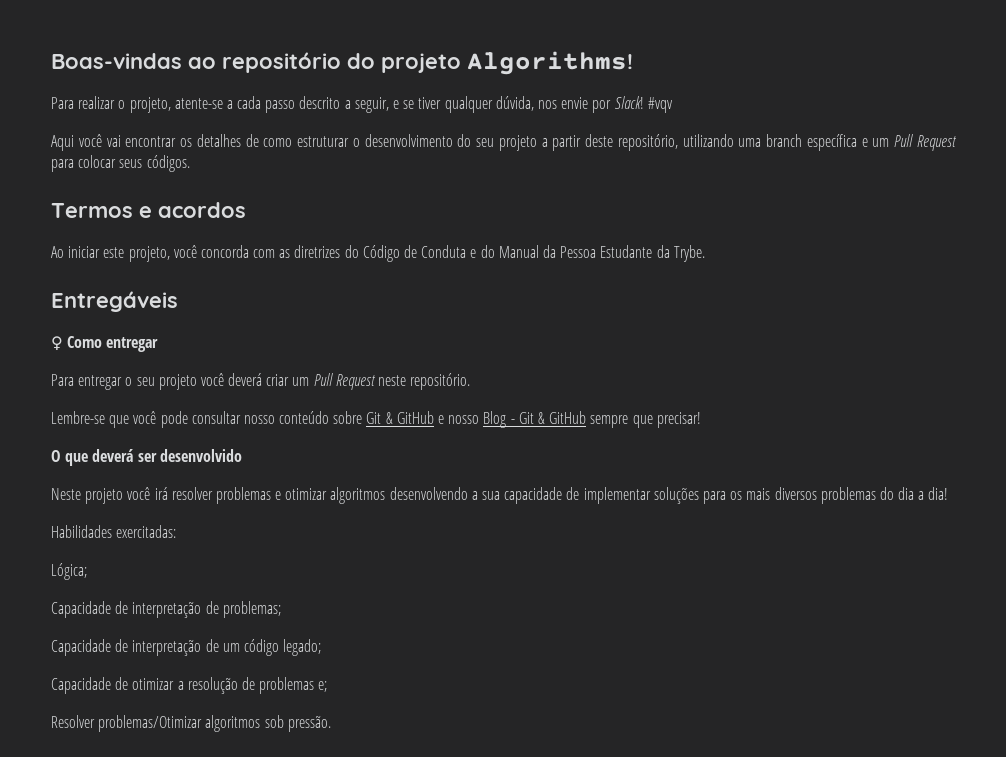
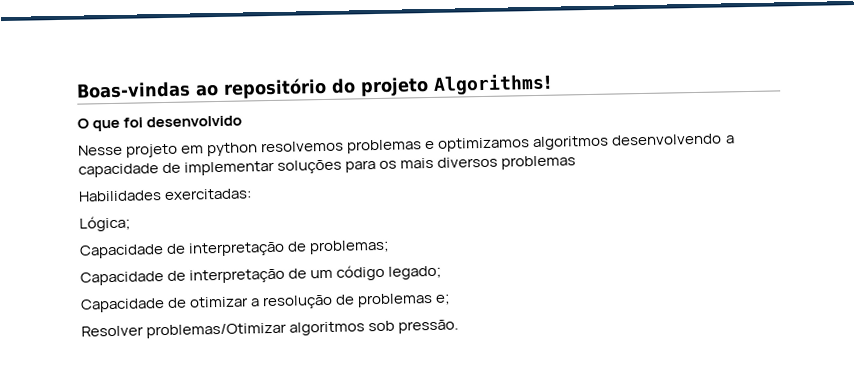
- Para realizar o projeto, atente-se a cada passo descrito a seguir, e se tiver qualquer dúvida, nos envie por Slack! #vqv
- Aqui você vai encontrar os detalhes de como estruturar o desenvolvimento do seu projeto a partir deste repositório, utilizando uma branch específica e um Pull Request para colocar seus códigos.
- Termos e acordos
- Ao iniciar este projeto, você concorda com as diretrizes do Código de Conduta e do Manual da Pessoa Estudante da Trybe.
- Entregáveis
- ♀ Como entregar
- Para entregar o seu projeto você deverá criar um Pull Request neste repositório.
- Lembre-se que você pode consultar nosso conteúdo sobre Git & GitHub e nosso Blog - Git & GitHub sempre que precisar!
- O que deverá ser desenvolvido
+ O que foi desenvolvido
- Neste projeto você irá resolver problemas e otimizar algoritmos desenvolvendo a sua capacidade de implementar soluções para os mais diversos problemas do dia a dia!
+ Nesse projeto em python resolvemos problemas e optimizamos algoritmos desenvolvendo a capacidade de implementar soluções para os mais diversos problemas

